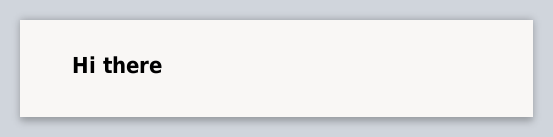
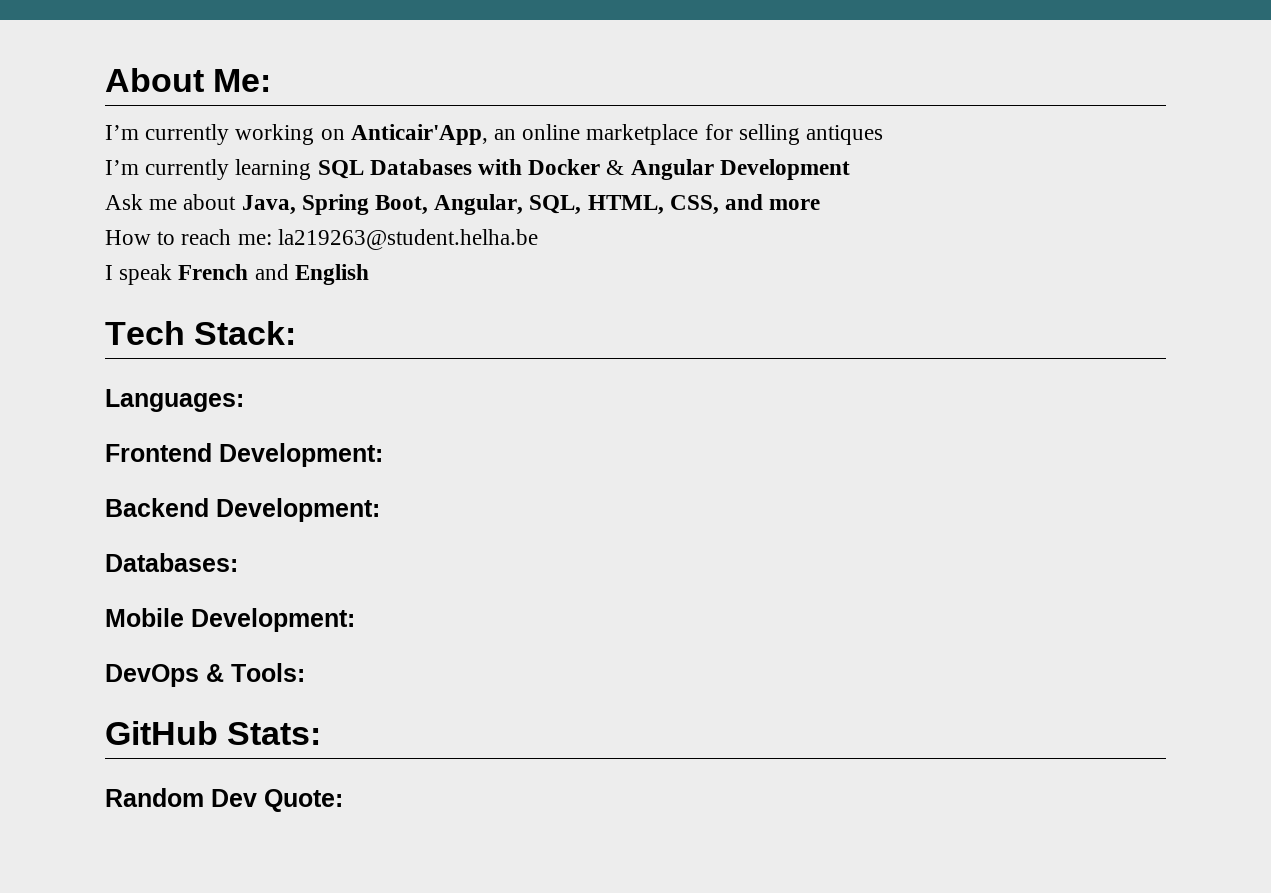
- Hi there
+ About Me:
+ I’m currently working on Anticair'App, an online marketplace for selling antiques
+ I’m currently learning SQL Databases with Docker & Angular Development
+ Ask me about Java, Spring Boot, Angular, SQL, HTML, CSS, and more
+ How to reach me: la219263@student.helha.be
+ I speak French and English
+ Tech Stack:
+ Languages:
+ Frontend Development:
+ Backend Development:
+ Databases:
+ Mobile Development:
+ DevOps & Tools:
+ GitHub Stats:
+ Random Dev Quote:

